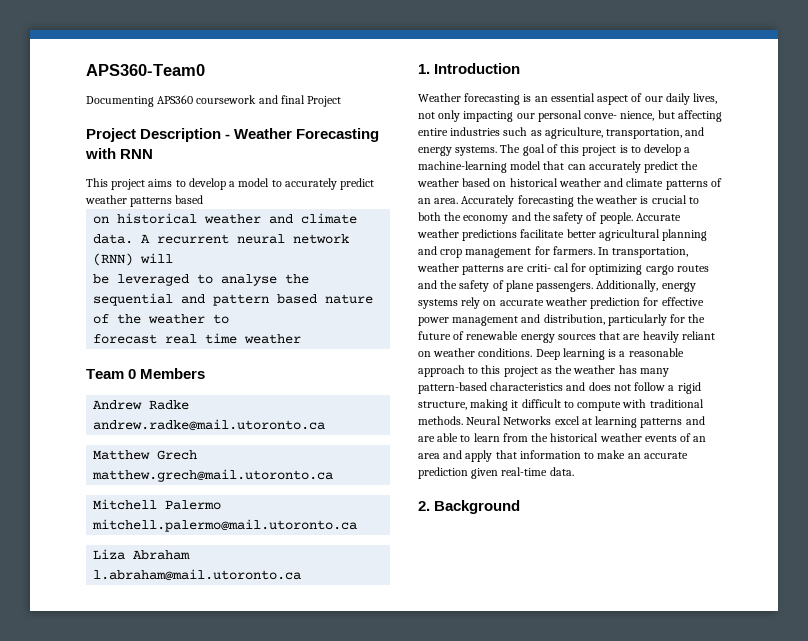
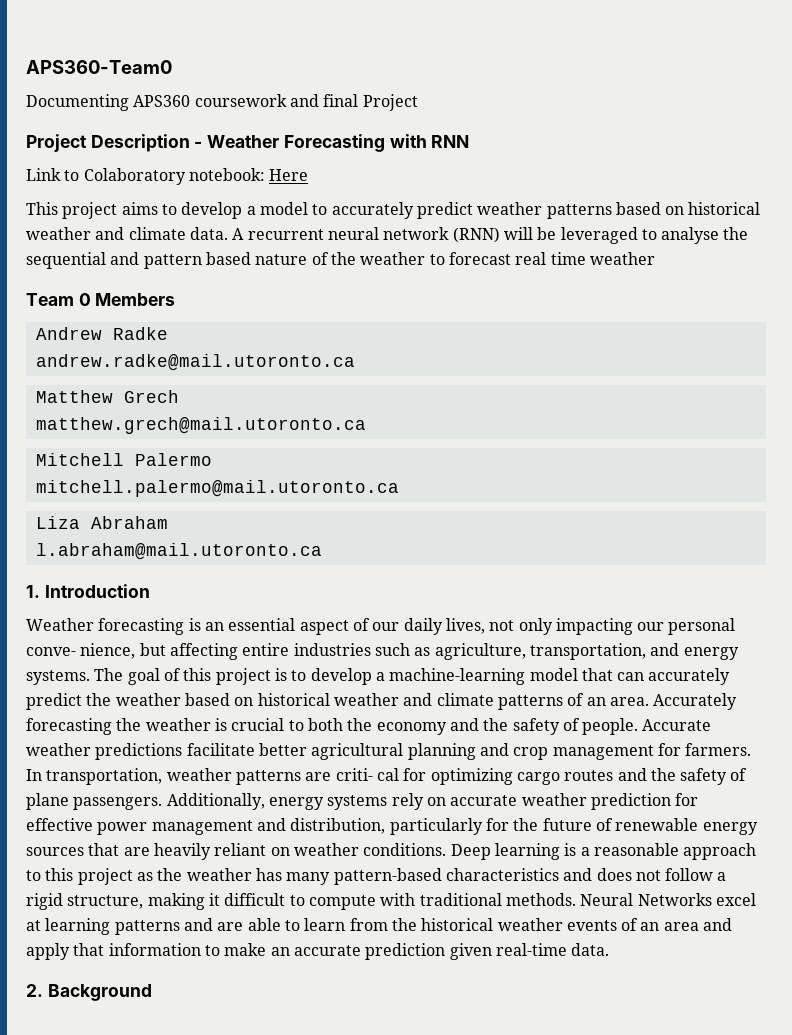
+ Link to Colaboratory notebook: Here
- This project aims to develop a model to accurately predict weather patterns based
- on historical weather and climate data.
+ This project aims to develop a model to accurately predict weather patterns based on historical weather and climate data.
- A recurrent neural network (RNN) will
- be leveraged to analyse the sequential and pattern based nature of the weather to
- forecast real time weather
+ A recurrent neural network (RNN) will be leveraged to analyse the sequential and pattern based nature of the weather to forecast real time weather

